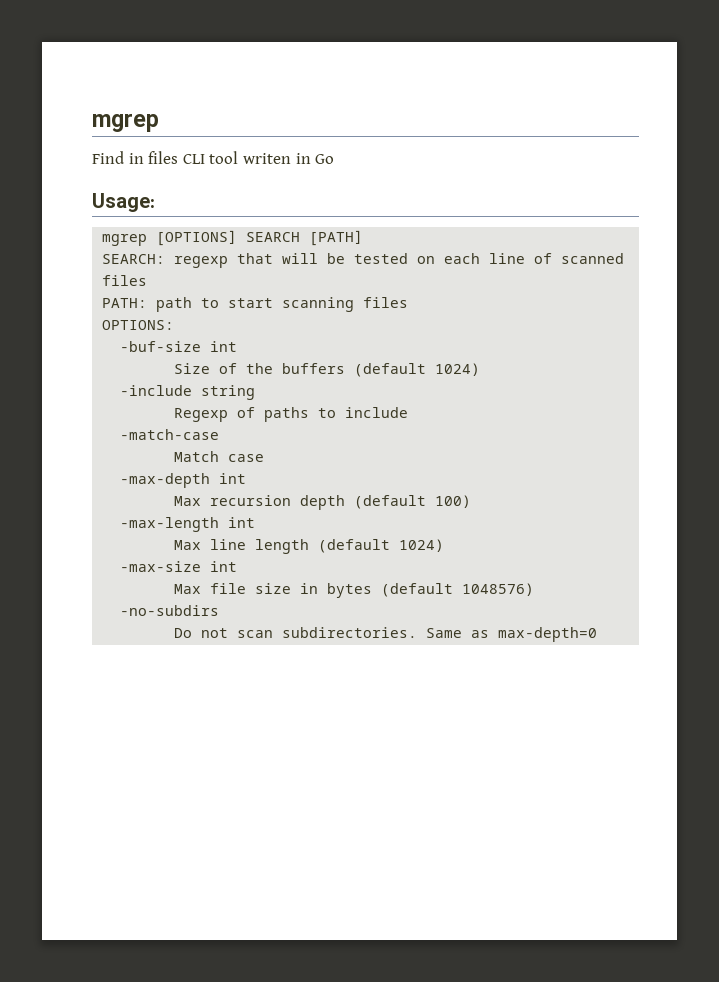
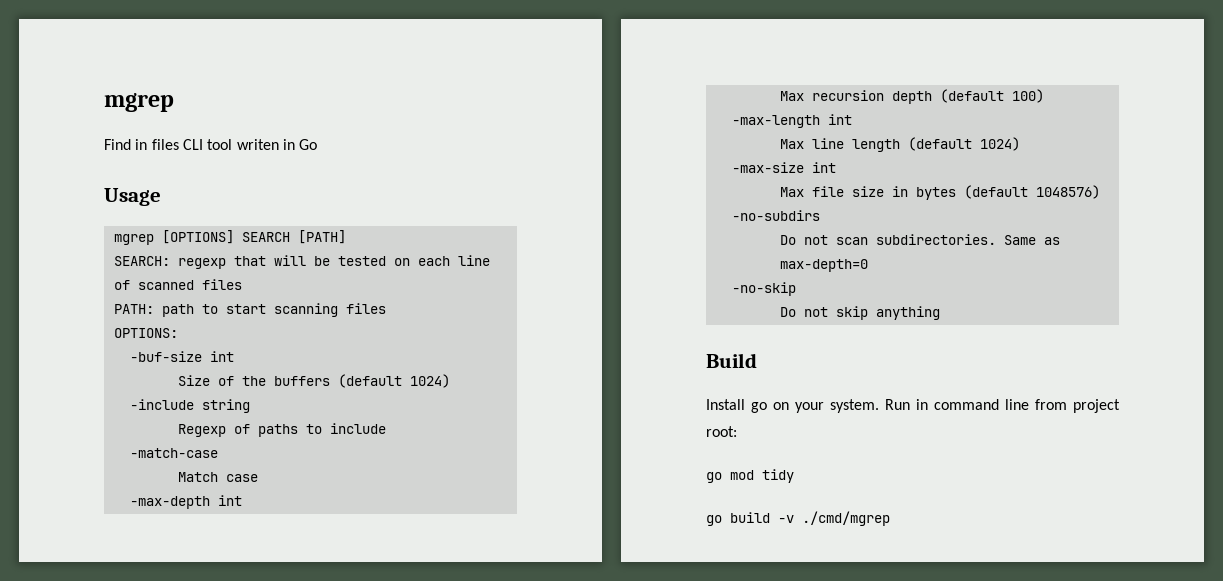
- Usage:
+ Usage
+ -no-skip
+ Do not skip anything
+ Build
+ Install go on your system. Run in command line from project root:
+ go mod tidy
+ go build -v ./cmd/mgrep

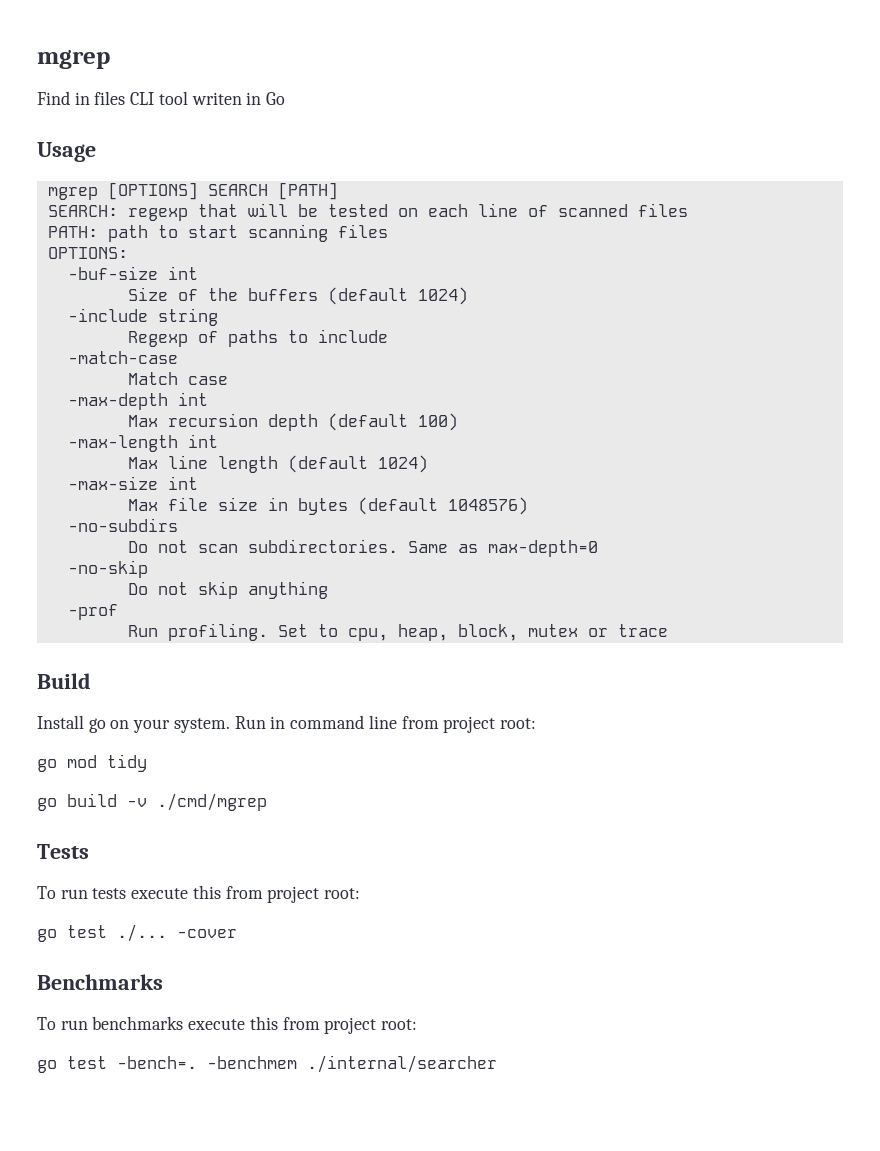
+ -prof
+ Run profiling. Set to cpu, heap, block, mutex or trace
+ Tests
+ To run tests execute this from project root:
+ go test ./... -cover
+ Benchmarks
+ To run benchmarks execute this from project root:
+ go test -bench=. -benchmem ./internal/searcher

